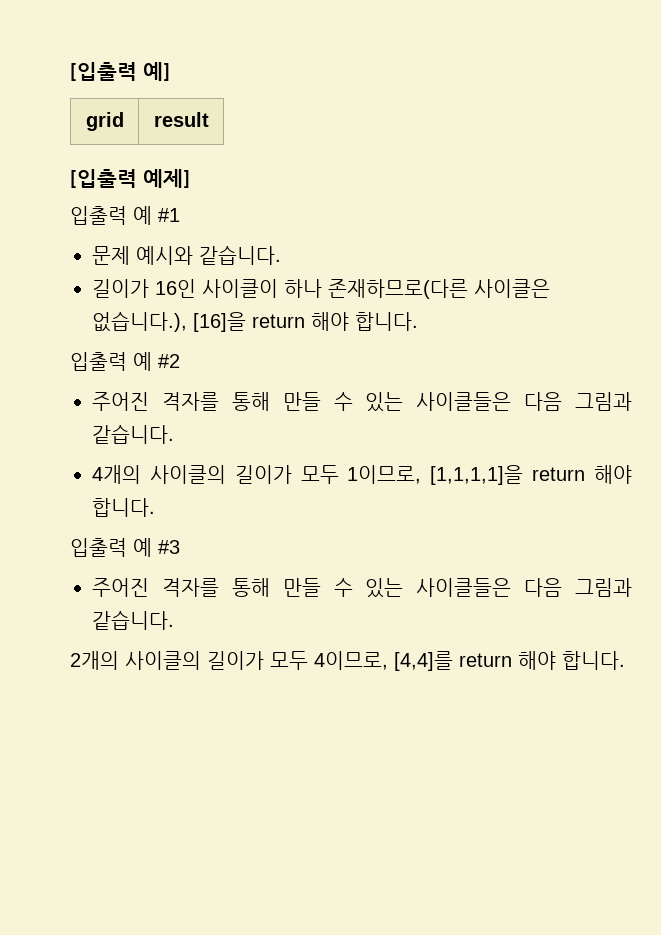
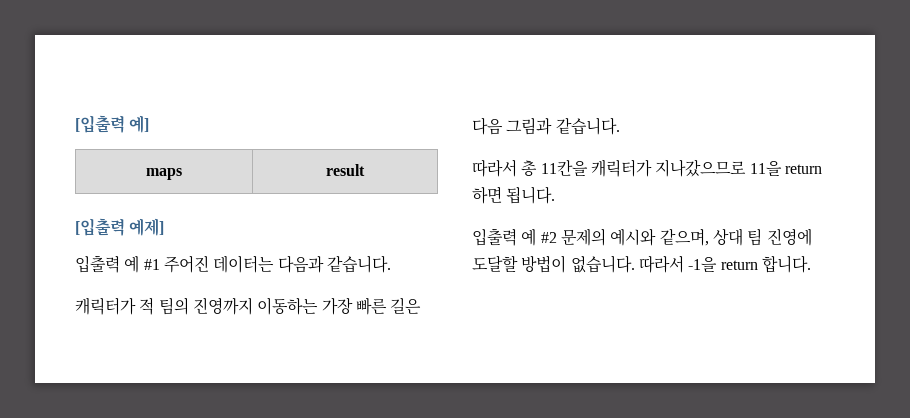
- grid | result
+ maps | result
- 입출력 예 #1
- 문제 예시와 같습니다.
- 길이가 16인 사이클이 하나 존재하므로(다른 사이클은 없습니다.), [16]을 return 해야 합니다.
- 입출력 예 #2
- 주어진 격자를 통해 만들 수 있는 사이클들은 다음 그림과 같습니다.
- 4개의 사이클의 길이가 모두 1이므로, [1,1,1,1]을 return 해야 합니다.
- 입출력 예 #3
- 주어진 격자를 통해 만들 수 있는 사이클들은 다음 그림과 같습니다.
- 2개의 사이클의 길이가 모두 4이므로, [4,4]를 return 해야 합니다.
+ 입출력 예 #1 주어진 데이터는 다음과 같습니다.
+ 캐릭터가 적 팀의 진영까지 이동하는 가장 빠른 길은 다음 그림과 같습니다.
+ 따라서 총 11칸을 캐릭터가 지나갔으므로 11을 return 하면 됩니다.
+ 입출력 예 #2 문제의 예시와 같으며, 상대 팀 진영에 도달할 방법이 없습니다. 따라서 -1을 return 합니다.

